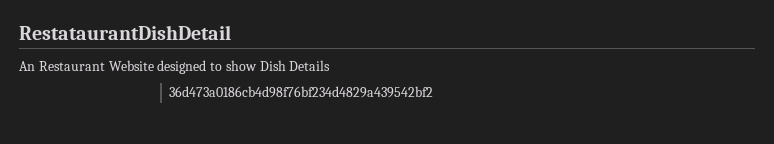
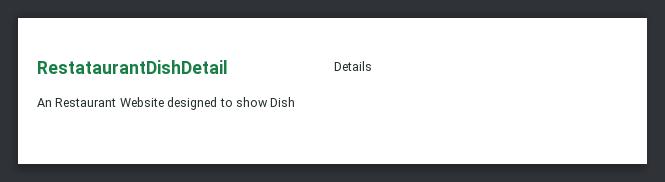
- 36d473a0186cb4d98f76bf234d4829a439542bf2

